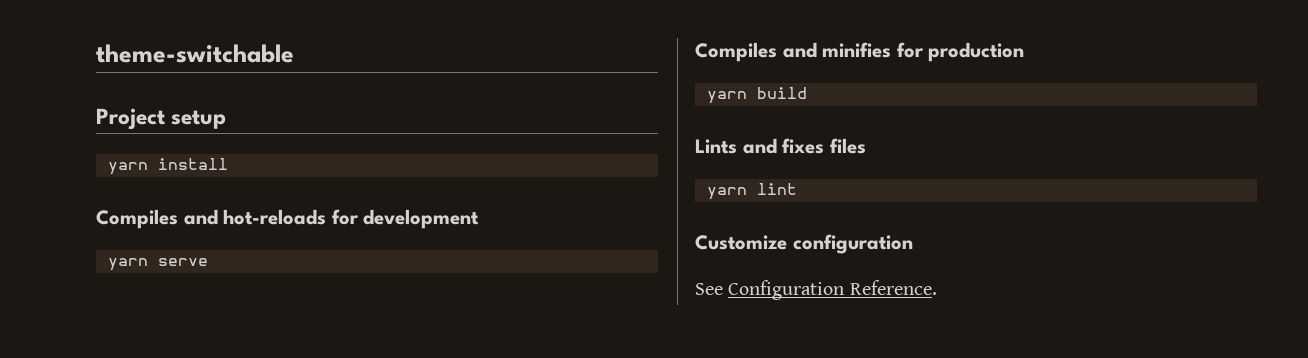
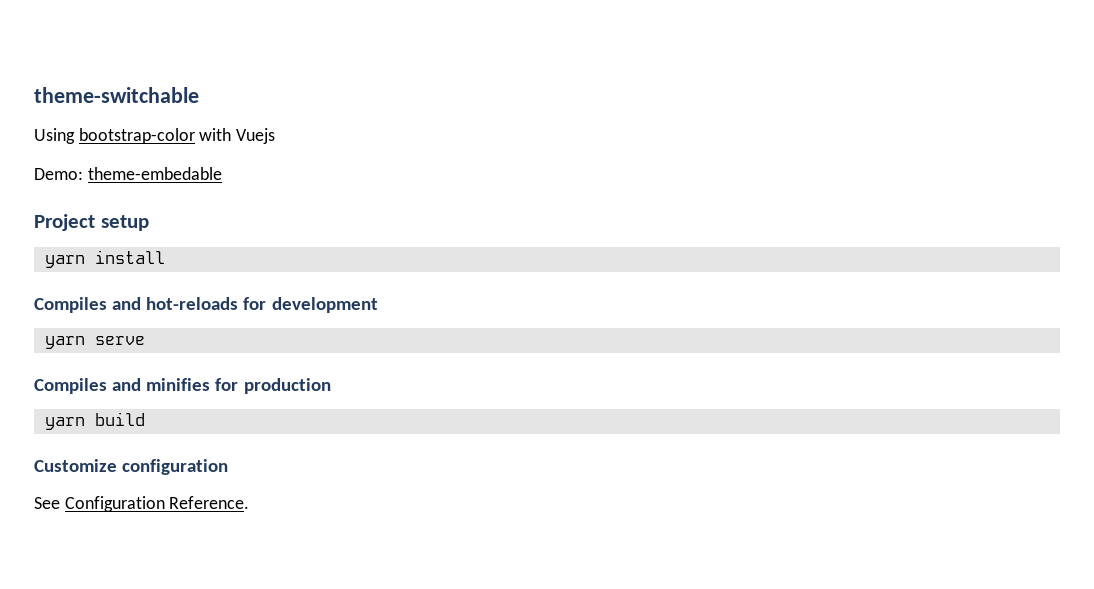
+ Using bootstrap-color with Vuejs
+ Demo: theme-embedable
- Lints and fixes files
- yarn lint

